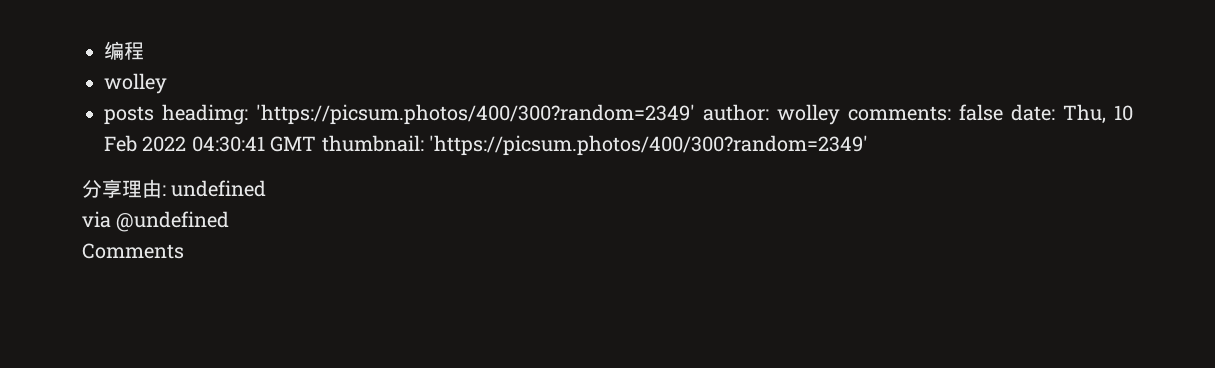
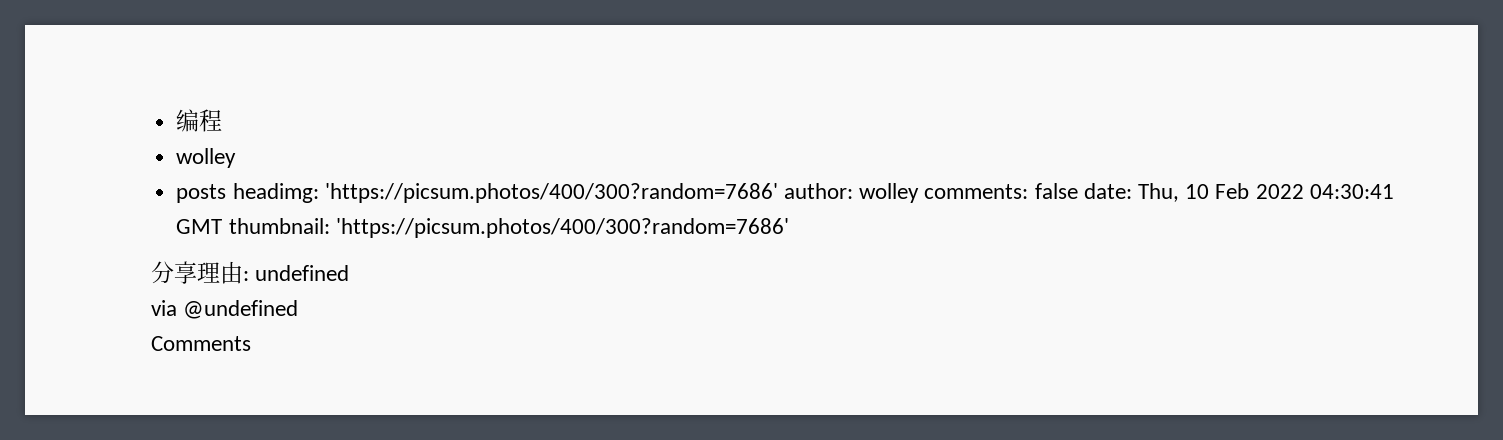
- posts headimg: 'https://picsum.photos/400/300?random=2349' author: wolley comments: false date: Thu, 10 Feb 2022 04:30:41 GMT thumbnail: 'https://picsum.photos/400/300?random=2349'
+ posts headimg: 'https://picsum.photos/400/300?random=7686' author: wolley comments: false date: Thu, 10 Feb 2022 04:30:41 GMT thumbnail: 'https://picsum.photos/400/300?random=7686'

